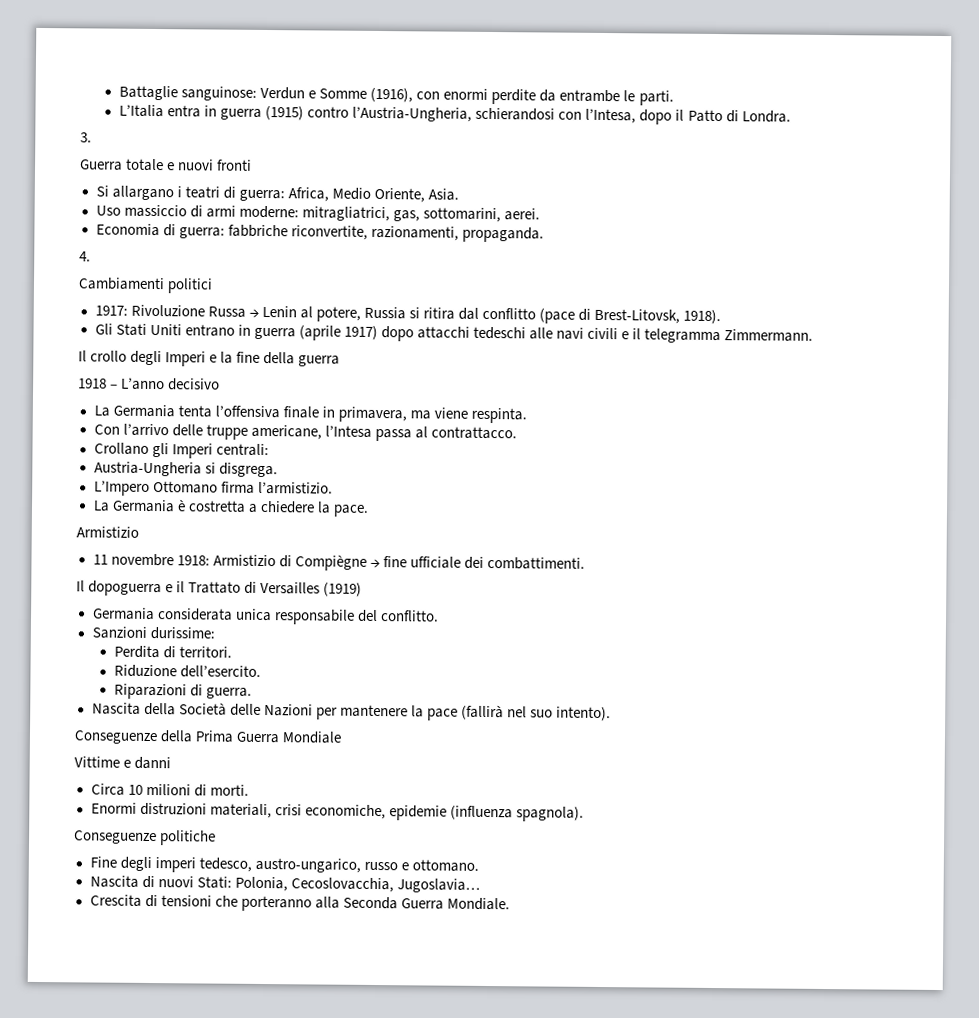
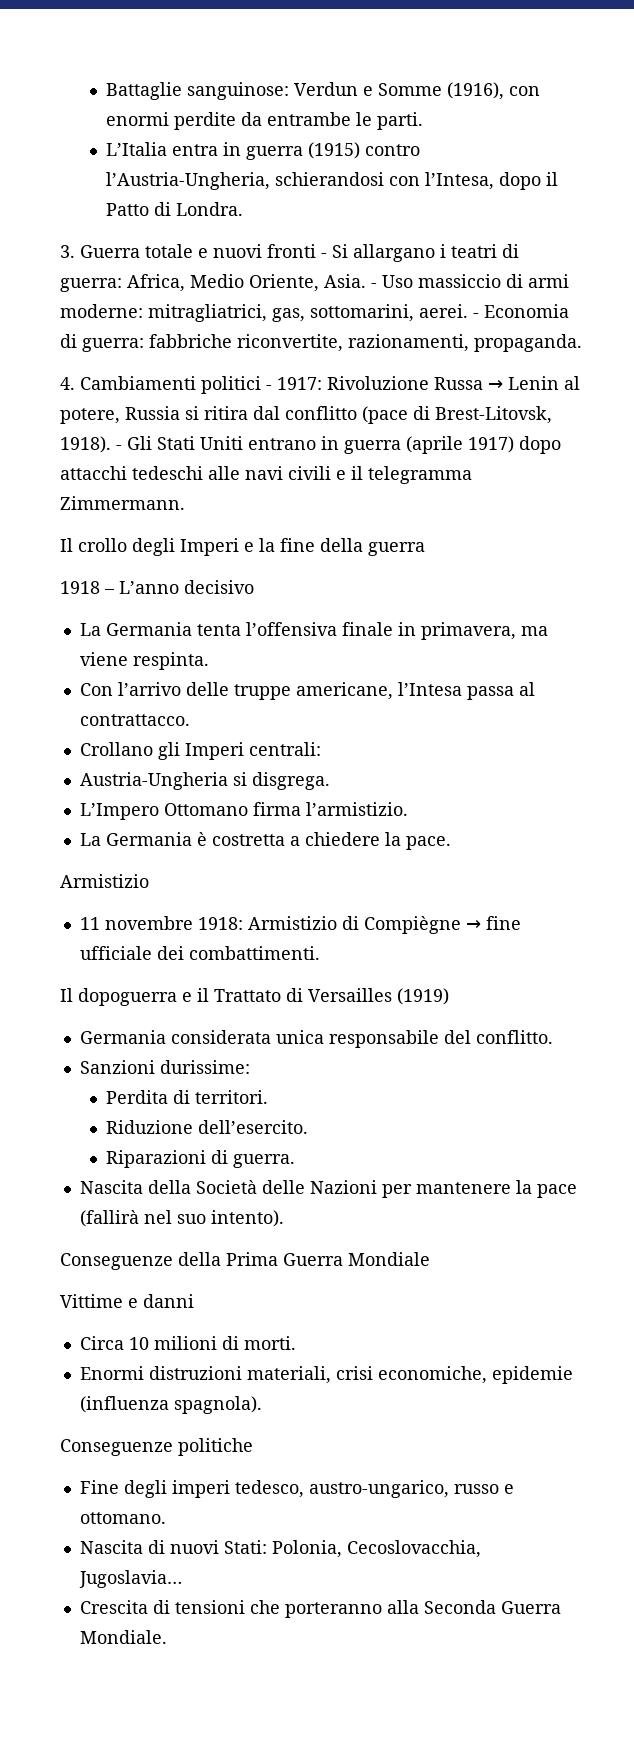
- 3.
- Guerra totale e nuovi fronti
- Si allargano i teatri di guerra: Africa, Medio Oriente, Asia.
- Uso massiccio di armi moderne: mitragliatrici, gas, sottomarini, aerei.
- Economia di guerra: fabbriche riconvertite, razionamenti, propaganda.
+ 3. Guerra totale e nuovi fronti - Si allargano i teatri di guerra: Africa, Medio Oriente, Asia. - Uso massiccio di armi moderne: mitragliatrici, gas, sottomarini, aerei. - Economia di guerra: fabbriche riconvertite, razionamenti, propaganda.
- 4.
- Cambiamenti politici
- 1917: Rivoluzione Russa → Lenin al potere, Russia si ritira dal conflitto (pace di Brest-Litovsk, 1918).
- Gli Stati Uniti entrano in guerra (aprile 1917) dopo attacchi tedeschi alle navi civili e il telegramma Zimmermann.
+ 4. Cambiamenti politici - 1917: Rivoluzione Russa → Lenin al potere, Russia si ritira dal conflitto (pace di Brest-Litovsk, 1918). - Gli Stati Uniti entrano in guerra (aprile 1917) dopo attacchi tedeschi alle navi civili e il telegramma Zimmermann.

